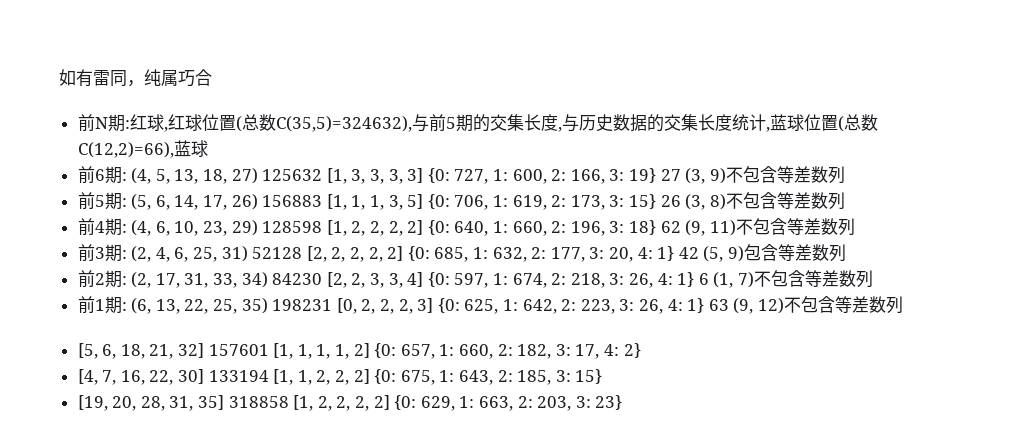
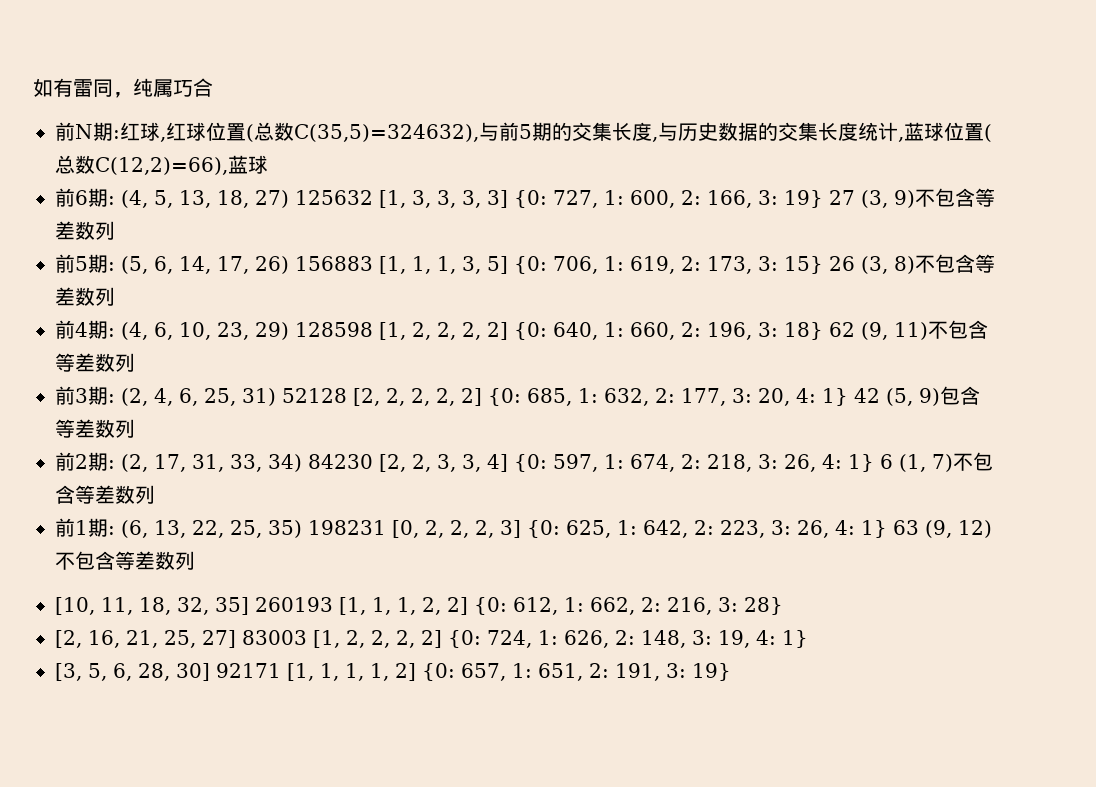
- [5, 6, 18, 21, 32] 157601 [1, 1, 1, 1, 2] {0: 657, 1: 660, 2: 182, 3: 17, 4: 2}
- [4, 7, 16, 22, 30] 133194 [1, 1, 2, 2, 2] {0: 675, 1: 643, 2: 185, 3: 15}
- [19, 20, 28, 31, 35] 318858 [1, 2, 2, 2, 2] {0: 629, 1: 663, 2: 203, 3: 23}
+ [10, 11, 18, 32, 35] 260193 [1, 1, 1, 2, 2] {0: 612, 1: 662, 2: 216, 3: 28}
+ [2, 16, 21, 25, 27] 83003 [1, 2, 2, 2, 2] {0: 724, 1: 626, 2: 148, 3: 19, 4: 1}
+ [3, 5, 6, 28, 30] 92171 [1, 1, 1, 1, 2] {0: 657, 1: 651, 2: 191, 3: 19}

